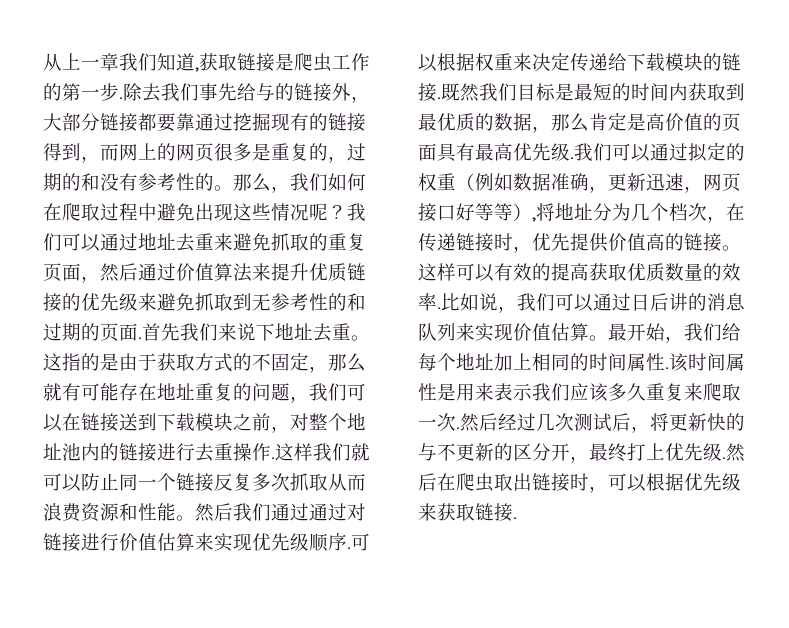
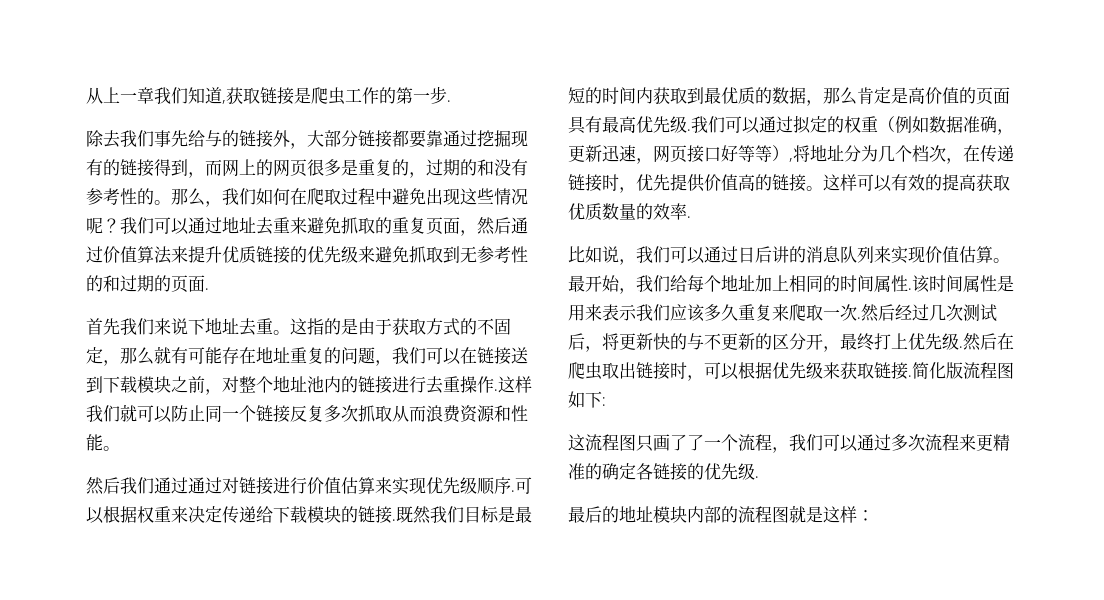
- 从上一章我们知道,获取链接是爬虫工作的第一步.除去我们事先给与的链接外，大部分链接都要靠通过挖掘现有的链接得到，而网上的网页很多是重复的，过期的和没有参考性的。
+ 从上一章我们知道,获取链接是爬虫工作的第一步.
+ 除去我们事先给与的链接外，大部分链接都要靠通过挖掘现有的链接得到，而网上的网页很多是重复的，过期的和没有参考性的。
- 我们可以通过地址去重来避免抓取的重复页面，然后通过价值算法来提升优质链接的优先级来避免抓取到无参考性的和过期的页面.首先我们来说下地址去重。
+ 我们可以通过地址去重来避免抓取的重复页面，然后通过价值算法来提升优质链接的优先级来避免抓取到无参考性的和过期的页面.
+ 首先我们来说下地址去重。
- 这样我们就可以防止同一个链接反复多次抓取从而浪费资源和性能。然后我们通过通过对链接进行价值估算来实现优先级顺序.
+ 这样我们就可以防止同一个链接反复多次抓取从而浪费资源和性能。
+ 然后我们通过通过对链接进行价值估算来实现优先级顺序.
- 这样可以有效的提高获取优质数量的效率.比如说，我们可以通过日后讲的消息队列来实现价值估算。
+ 这样可以有效的提高获取优质数量的效率.
+ 比如说，我们可以通过日后讲的消息队列来实现价值估算。
+ 简化版流程图如下:
+ 这流程图只画了了一个流程，我们可以通过多次流程来更精准的确定各链接的优先级.
+ 最后的地址模块内部的流程图就是这样：

